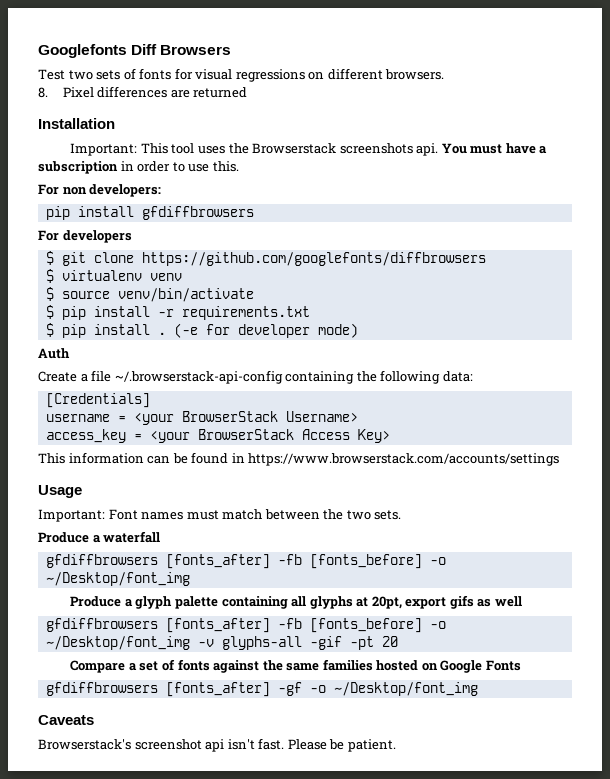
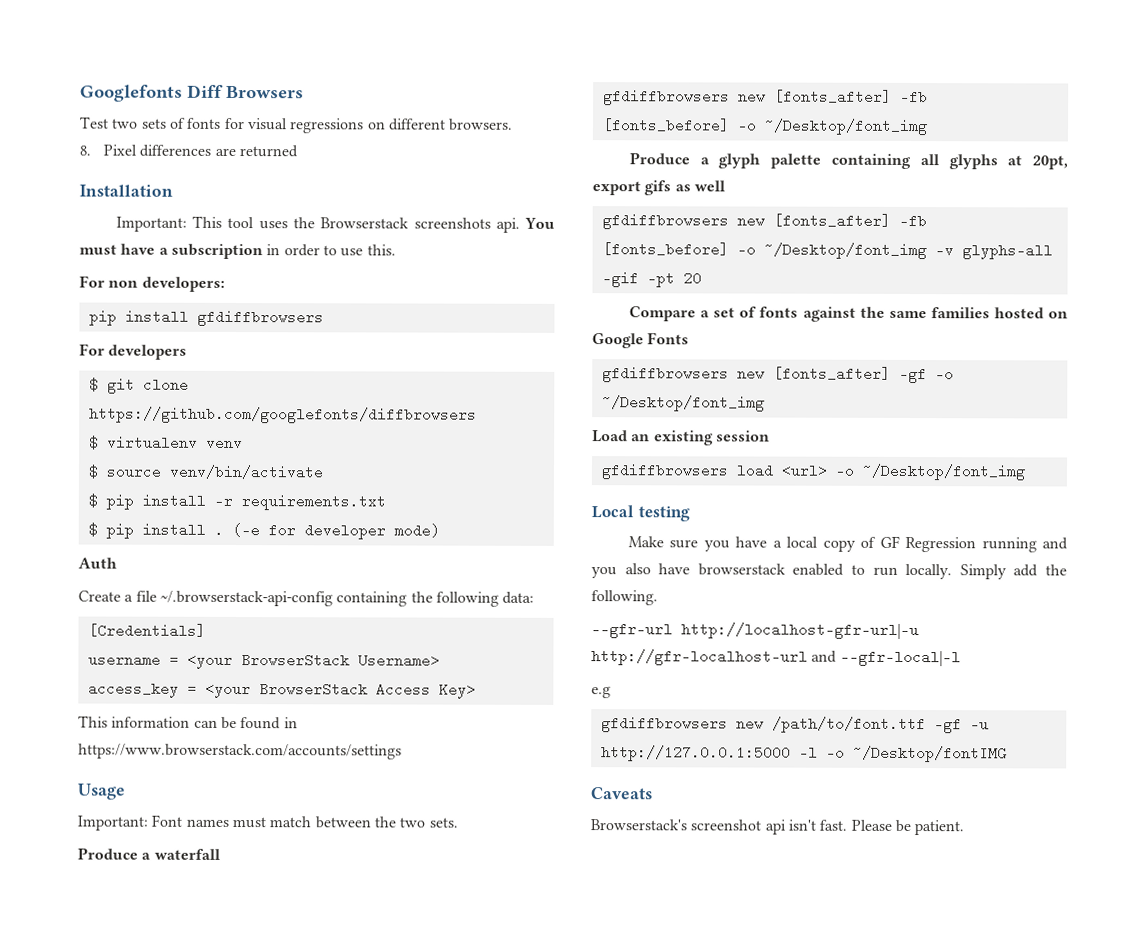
  Produce a waterfall
- gfdiffbrowsers [fonts_after] -fb [fonts_before] -o ~/Desktop/font_img
+ gfdiffbrowsers new [fonts_after] -fb [fonts_before] -o ~/Desktop/font_img
- gfdiffbrowsers [fonts_after] -fb [fonts_before] -o ~/Desktop/font_img -v glyphs-all -gif -pt 20
+ gfdiffbrowsers new [fonts_after] -fb [fonts_before] -o ~/Desktop/font_img -v glyphs-all -gif -pt 20
- gfdiffbrowsers [fonts_after] -gf -o ~/Desktop/font_img
+ gfdiffbrowsers new [fonts_after] -gf -o ~/Desktop/font_img
+ Load an existing session
+ gfdiffbrowsers load <url> -o ~/Desktop/font_img
+ Local testing
+ Make sure you have a local copy of GF Regression running and you also have browserstack enabled to run locally. Simply add the following.
+ --gfr-url http://localhost-gfr-url|-u http://gfr-localhost-url and --gfr-local|-l
+ e.g
+ gfdiffbrowsers new /path/to/font.ttf -gf -u http://127.0.0.1:5000 -l -o ~/Desktop/fontIMG

